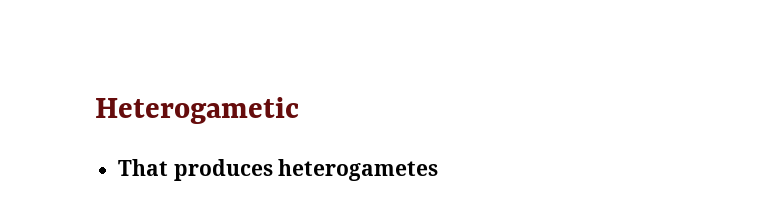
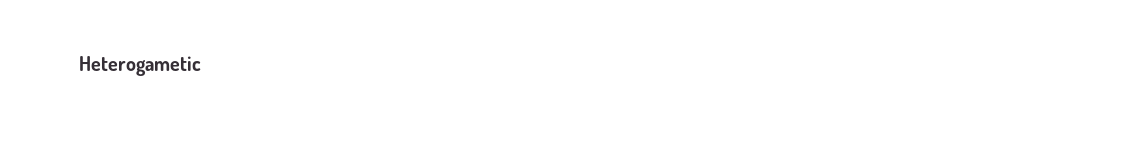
- That produces heterogametes

